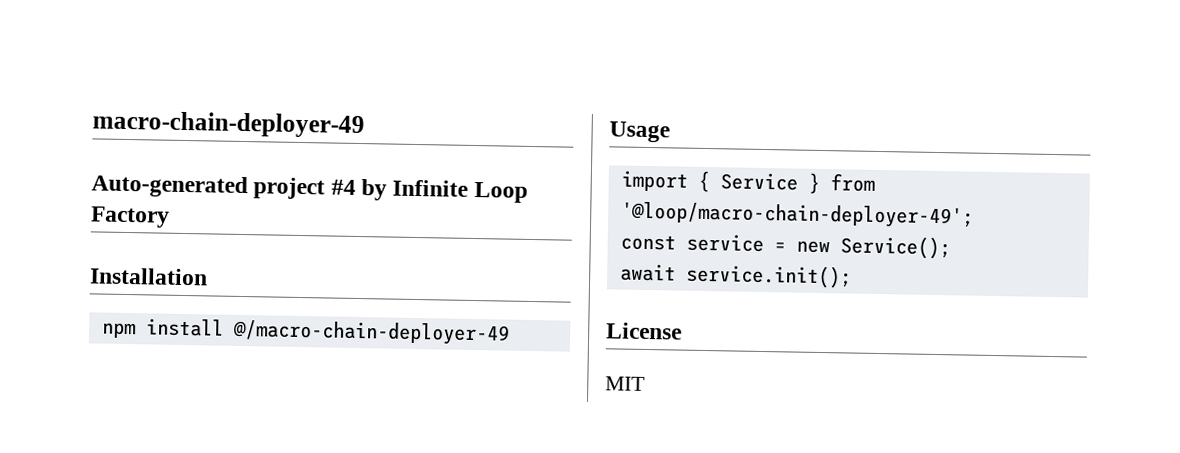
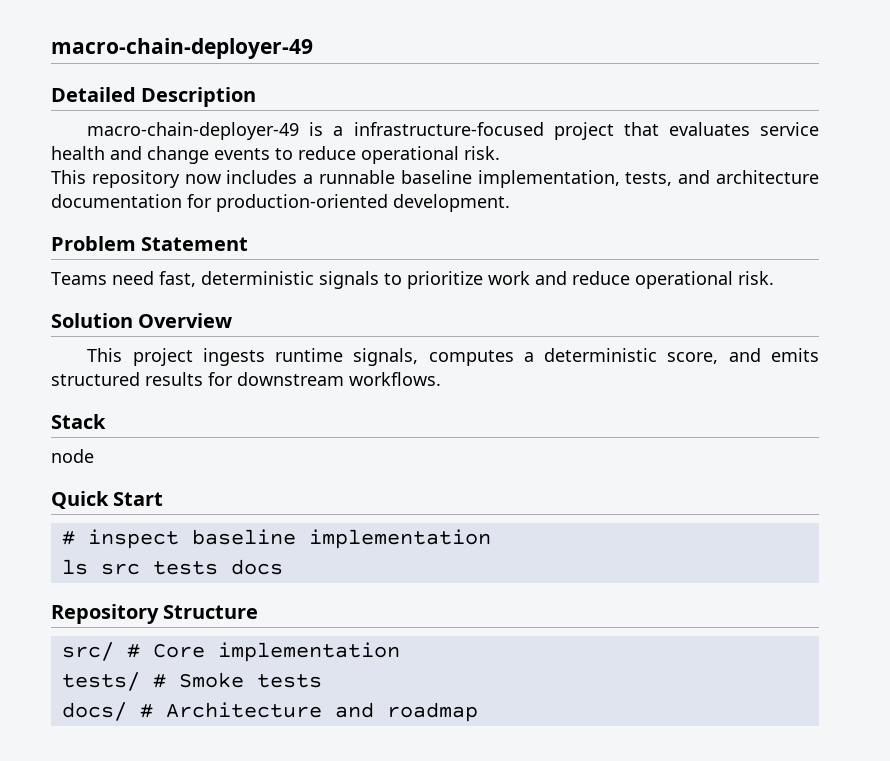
- Auto-generated project #4 by Infinite Loop Factory
- Installation
- npm install @/macro-chain-deployer-49
- Usage
- import { Service } from '@loop/macro-chain-deployer-49';
- const service = new Service();
- await service.init();
- License
- MIT
+ Detailed Description
+ macro-chain-deployer-49 is a infrastructure-focused project that evaluates service health and change events to reduce operational risk.
+ This repository now includes a runnable baseline implementation, tests, and architecture documentation for production-oriented development.
+ Problem Statement
+ Teams need fast, deterministic signals to prioritize work and reduce operational risk.
+ Solution Overview
+ This project ingests runtime signals, computes a deterministic score, and emits structured results for downstream workflows.
+ Stack
+ node
+ Quick Start
+ # inspect baseline implementation
+ ls src tests docs
+ Repository Structure
+ src/ # Core implementation
+ tests/ # Smoke tests
+ docs/ # Architecture and roadmap

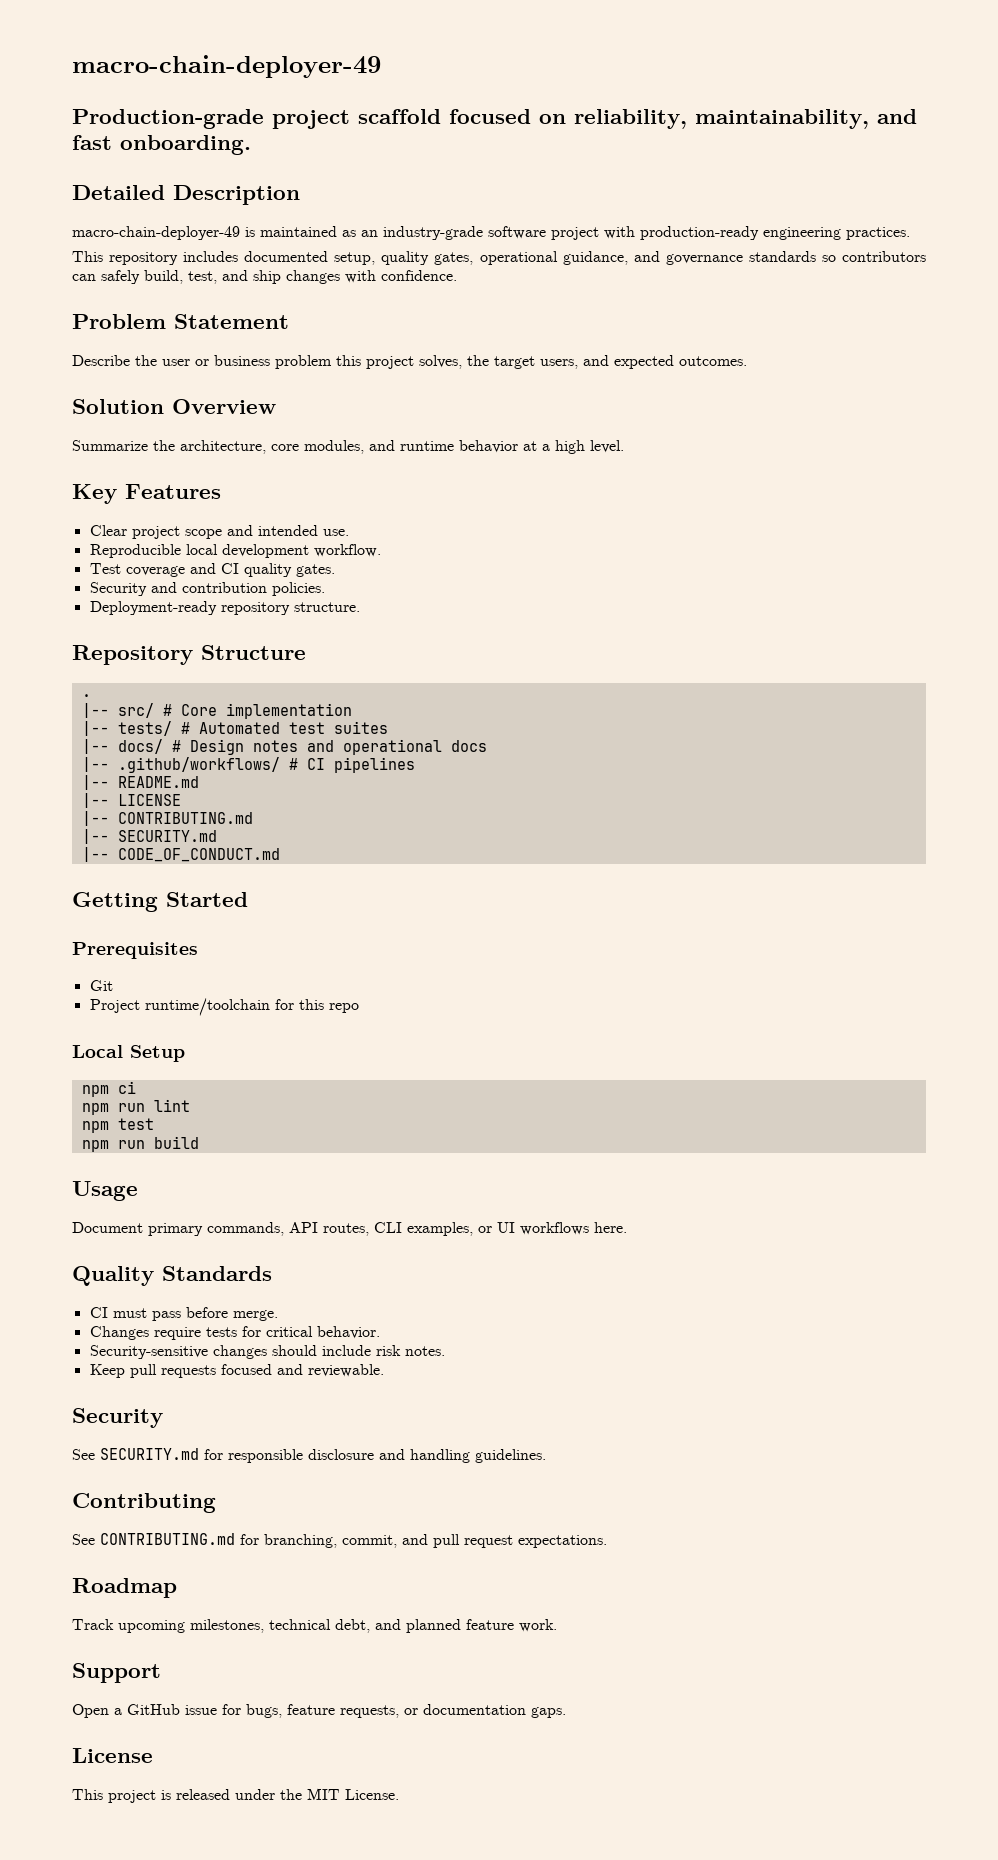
+ Production-grade project scaffold focused on reliability, maintainability, and fast onboarding.
  Detailed Description
- macro-chain-deployer-49 is a infrastructure-focused project that evaluates service health and change events to reduce operational risk.
- This repository now includes a runnable baseline implementation, tests, and architecture documentation for production-oriented development.
+ macro-chain-deployer-49 is maintained as an industry-grade software project with production-ready engineering practices.
+ This repository includes documented setup, quality gates, operational guidance, and governance standards so contributors can safely build, test, and ship changes with confidence.
  Problem Statement
- Teams need fast, deterministic signals to prioritize work and reduce operational risk.
+ Describe the user or business problem this project solves, the target users, and expected outcomes.
  Solution Overview
- This project ingests runtime signals, computes a deterministic score, and emits structured results for downstream workflows.
- Stack
- node
- Quick Start
- # inspect baseline implementation
- ls src tests docs
+ Summarize the architecture, core modules, and runtime behavior at a high level.
+ Key Features
+ Clear project scope and intended use.
+ Reproducible local development workflow.
+ Test coverage and CI quality gates.
+ Security and contribution policies.
+ Deployment-ready repository structure.
- src/ # Core implementation
+ .
+ |-- src/ # Core implementation
- tests/ # Smoke tests
- docs/ # Architecture and roadmap
+ |-- tests/ # Automated test suites
+ |-- docs/ # Design notes and operational docs
+ |-- .github/workflows/ # CI pipelines
+ |-- README.md
+ |-- LICENSE
+ |-- CONTRIBUTING.md
+ |-- SECURITY.md
+ |-- CODE_OF_CONDUCT.md
+ Getting Started
+ Prerequisites
+ Git
+ Project runtime/toolchain for this repo
+ Local Setup
+ npm ci
+ npm run lint
+ npm test
+ npm run build
+ Usage
+ Document primary commands, API routes, CLI examples, or UI workflows here.
+ Quality Standards
+ CI must pass before merge.
+ Changes require tests for critical behavior.
+ Security-sensitive changes should include risk notes.
+ Keep pull requests focused and reviewable.
+ Security
+ See SECURITY.md for responsible disclosure and handling guidelines.
+ Contributing
+ See CONTRIBUTING.md for branching, commit, and pull request expectations.
+ Roadmap
+ Track upcoming milestones, technical debt, and planned feature work.
+ Support
+ Open a GitHub issue for bugs, feature requests, or documentation gaps.
+ License
+ This project is released under the MIT License.

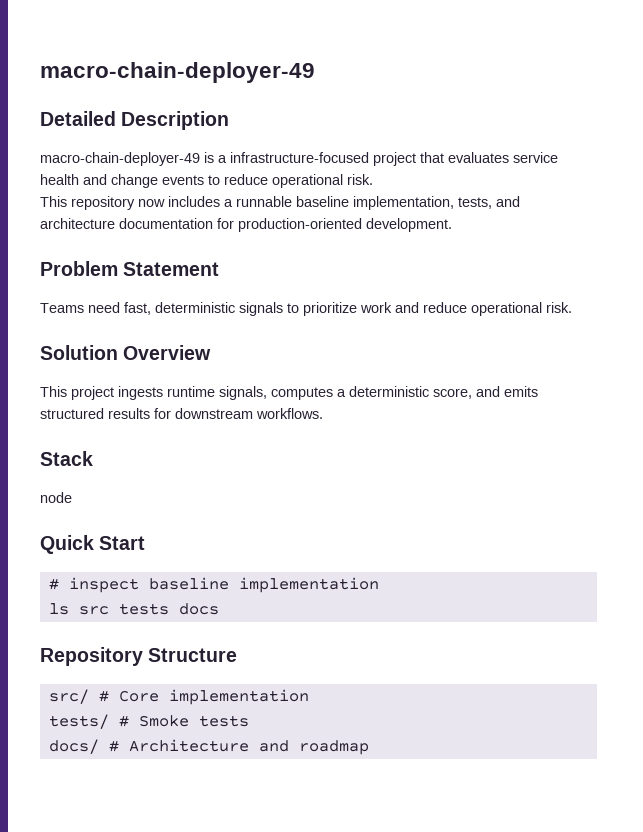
- Production-grade project scaffold focused on reliability, maintainability, and fast onboarding.
  Detailed Description
- macro-chain-deployer-49 is maintained as an industry-grade software project with production-ready engineering practices.
- This repository includes documented setup, quality gates, operational guidance, and governance standards so contributors can safely build, test, and ship changes with confidence.
+ macro-chain-deployer-49 is a infrastructure-focused project that evaluates service health and change events to reduce operational risk.
+ This repository now includes a runnable baseline implementation, tests, and architecture documentation for production-oriented development.
  Problem Statement
- Describe the user or business problem this project solves, the target users, and expected outcomes.
+ Teams need fast, deterministic signals to prioritize work and reduce operational risk.
  Solution Overview
- Summarize the architecture, core modules, and runtime behavior at a high level.
- Key Features
- Clear project scope and intended use.
- Reproducible local development workflow.
- Test coverage and CI quality gates.
- Security and contribution policies.
- Deployment-ready repository structure.
+ This project ingests runtime signals, computes a deterministic score, and emits structured results for downstream workflows.
+ Stack
+ node
+ Quick Start
+ # inspect baseline implementation
+ ls src tests docs
- .
- |-- src/ # Core implementation
+ src/ # Core implementation
- |-- tests/ # Automated test suites
- |-- docs/ # Design notes and operational docs
- |-- .github/workflows/ # CI pipelines
- |-- README.md
- |-- LICENSE
- |-- CONTRIBUTING.md
- |-- SECURITY.md
- |-- CODE_OF_CONDUCT.md
- Getting Started
- Prerequisites
- Git
- Project runtime/toolchain for this repo
- Local Setup
- npm ci
- npm run lint
- npm test
- npm run build
- Usage
- Document primary commands, API routes, CLI examples, or UI workflows here.
- Quality Standards
- CI must pass before merge.
- Changes require tests for critical behavior.
- Security-sensitive changes should include risk notes.
- Keep pull requests focused and reviewable.
- Security
- See SECURITY.md for responsible disclosure and handling guidelines.
- Contributing
- See CONTRIBUTING.md for branching, commit, and pull request expectations.
- Roadmap
- Track upcoming milestones, technical debt, and planned feature work.
- Support
- Open a GitHub issue for bugs, feature requests, or documentation gaps.
- License
- This project is released under the MIT License.
+ tests/ # Smoke tests
+ docs/ # Architecture and roadmap

